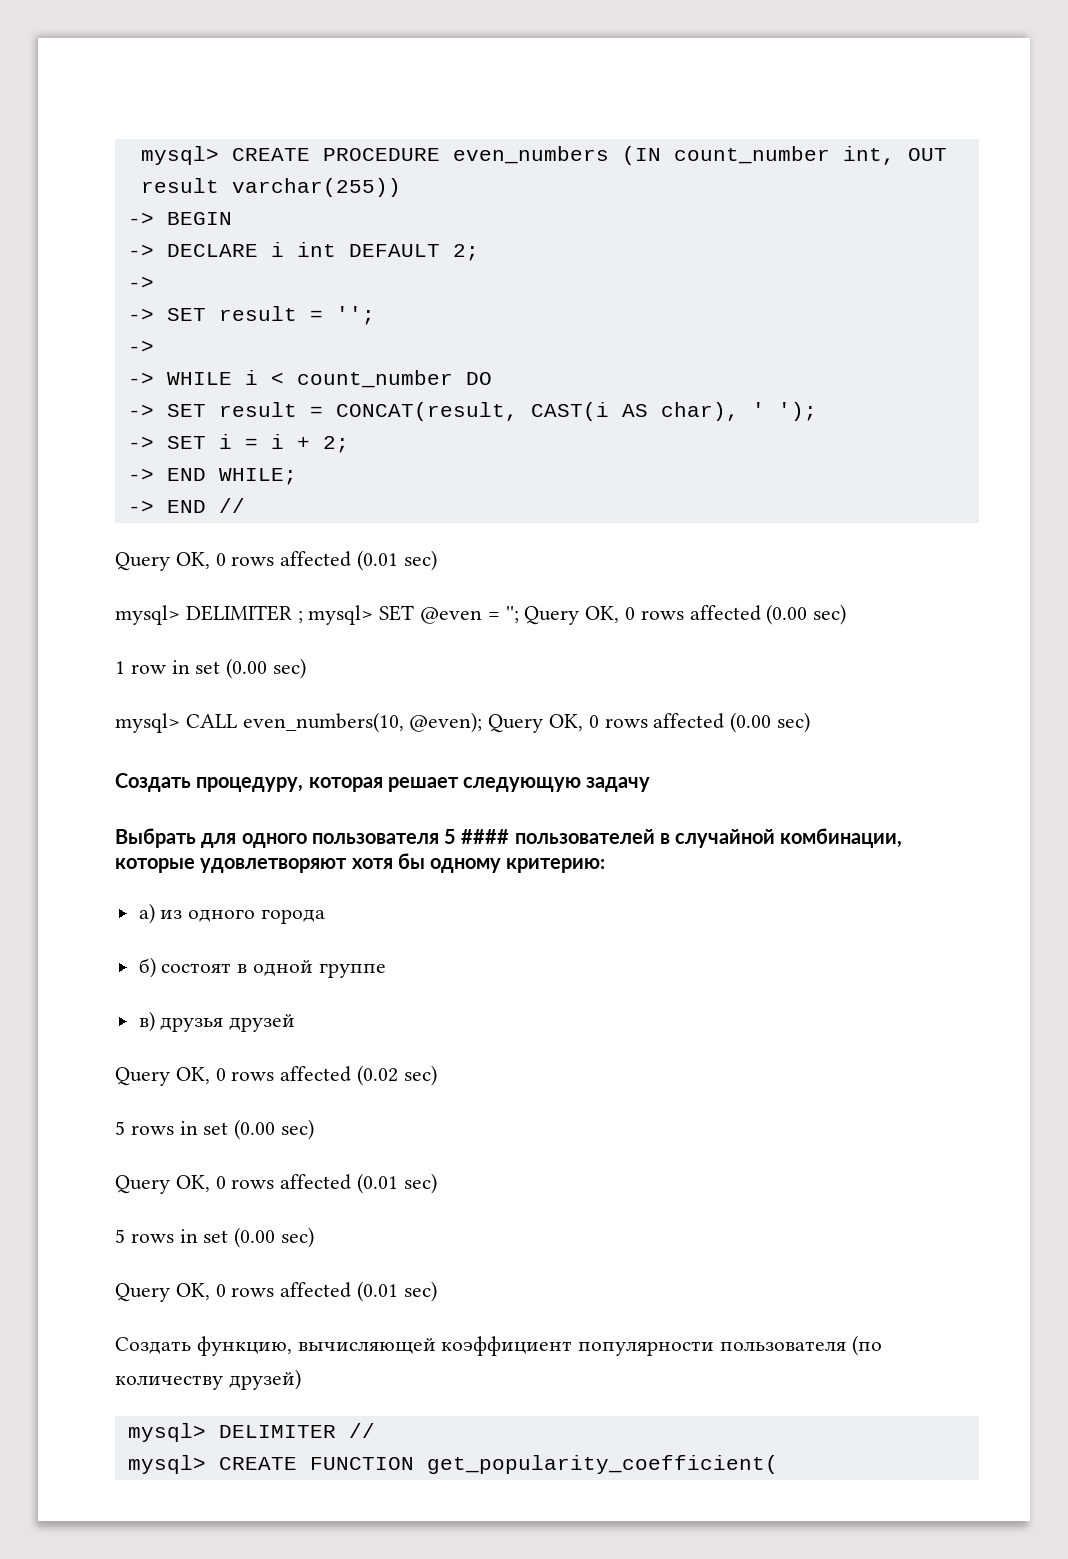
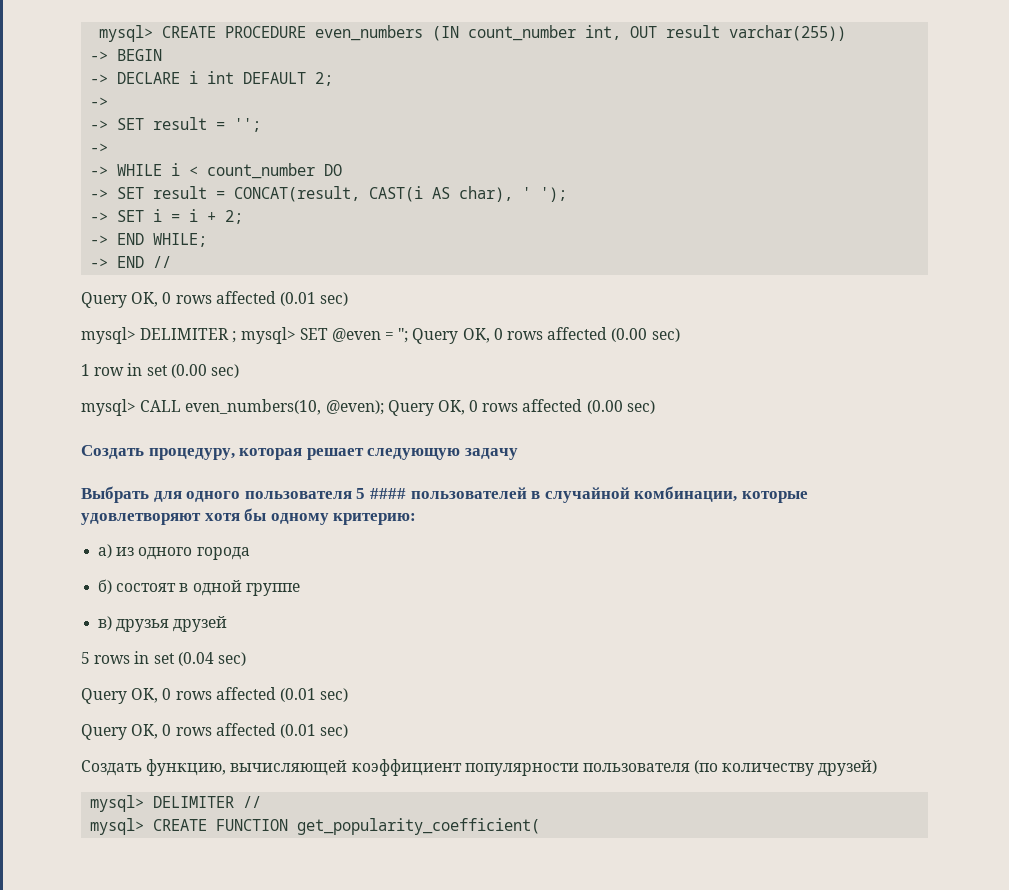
- Query OK, 0 rows affected (0.02 sec)
- 5 rows in set (0.00 sec)
+ 5 rows in set (0.04 sec)
  Query OK, 0 rows affected (0.01 sec)
- 5 rows in set (0.00 sec)

